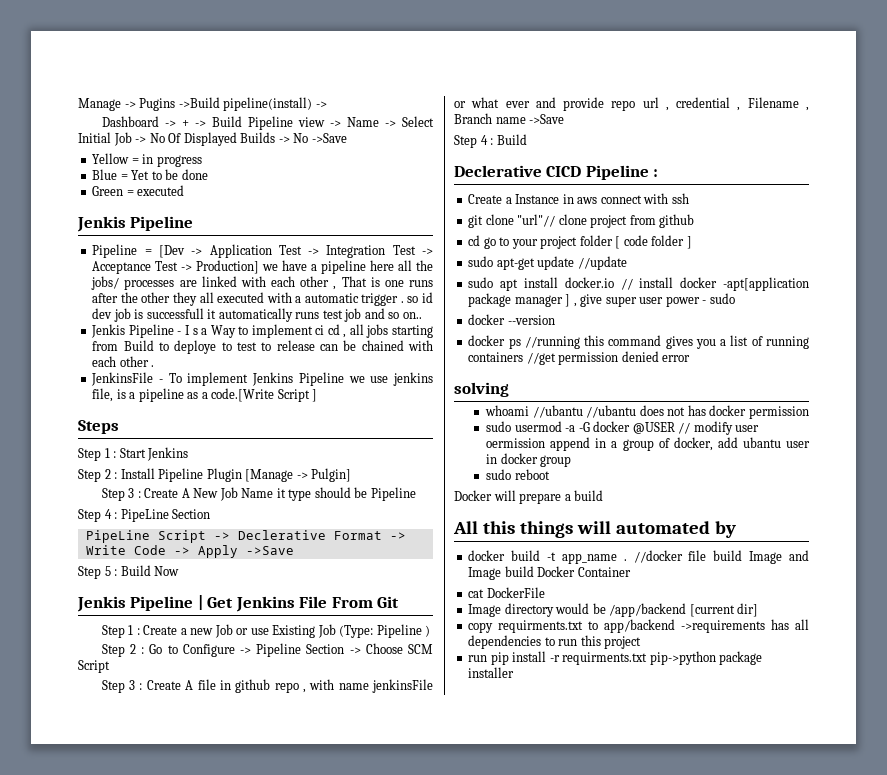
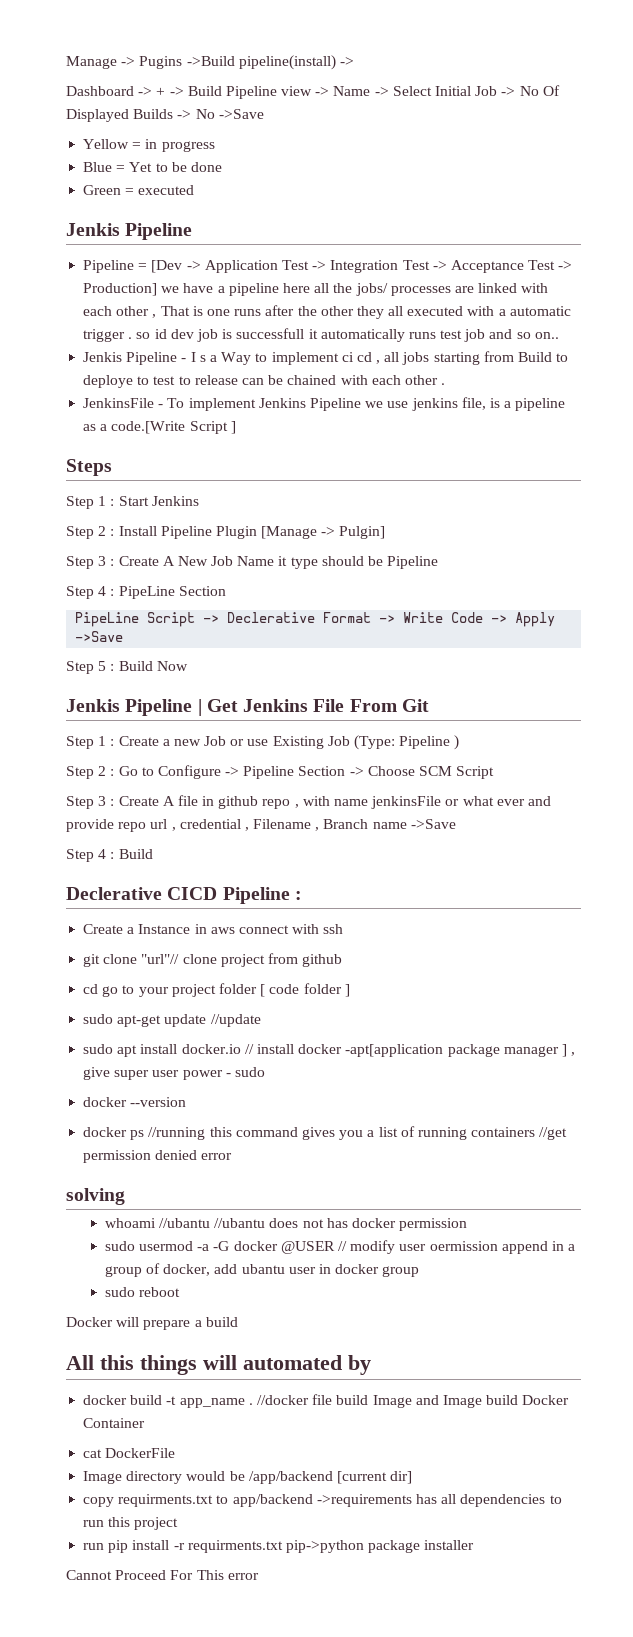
+ Cannot Proceed For This error

